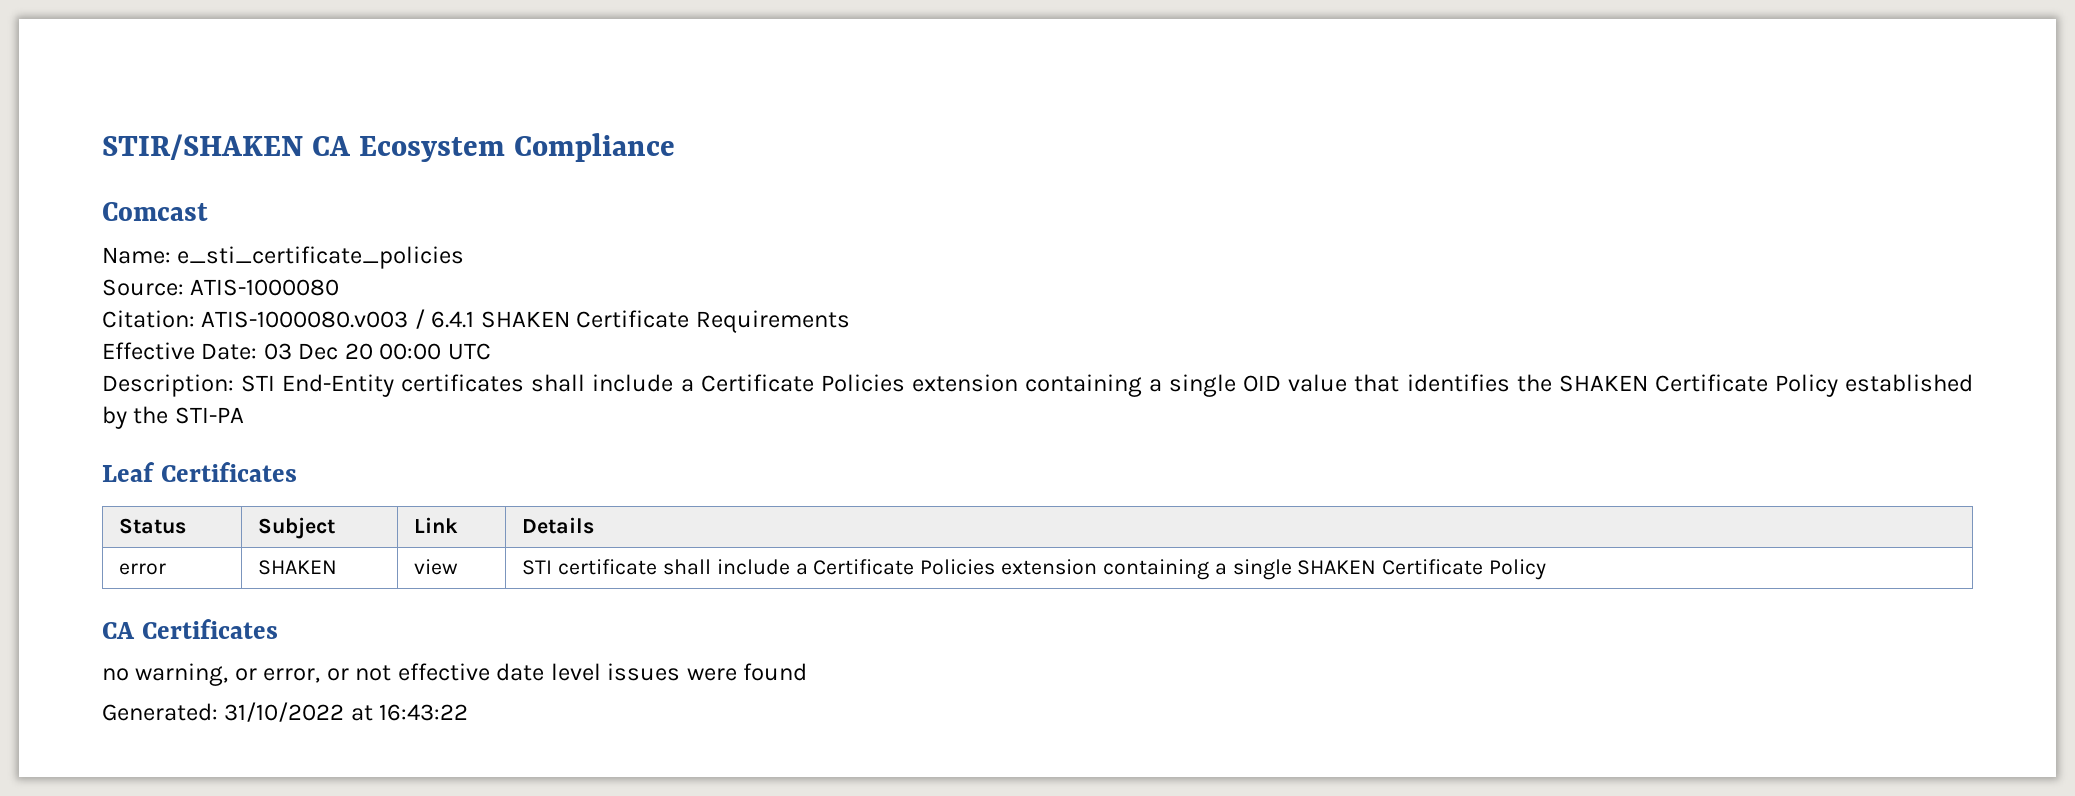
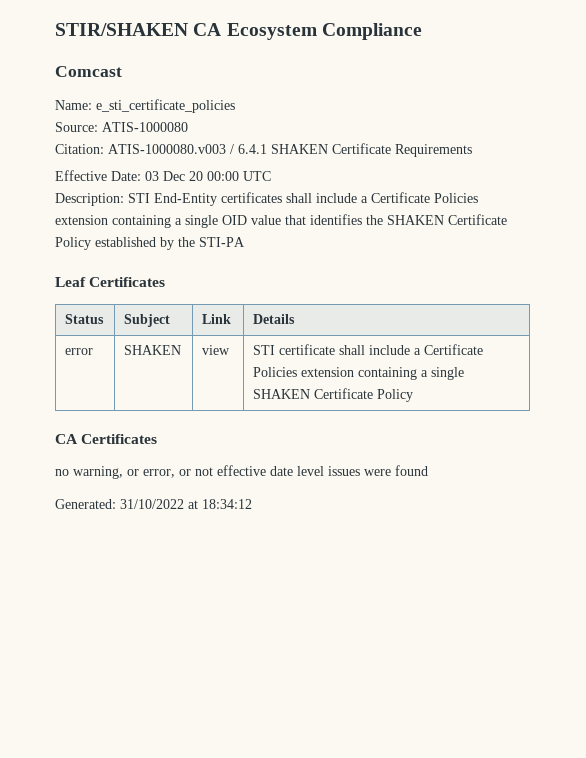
- Generated: 31/10/2022 at 16:43:22
+ Generated: 31/10/2022 at 18:34:12

